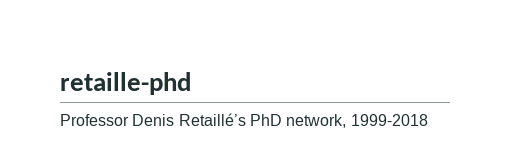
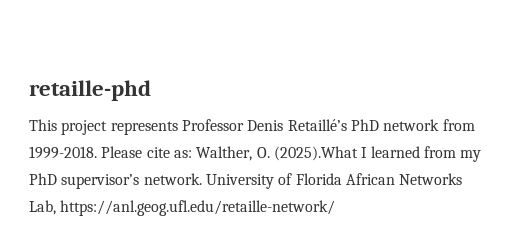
- Professor Denis Retaillé’s PhD network, 1999-2018
+ This project represents Professor Denis Retaillé’s PhD network from 1999-2018. Please cite as: Walther, O. (2025).What I learned from my PhD supervisor’s network. University of Florida African Networks Lab, https://anl.geog.ufl.edu/retaille-network/

